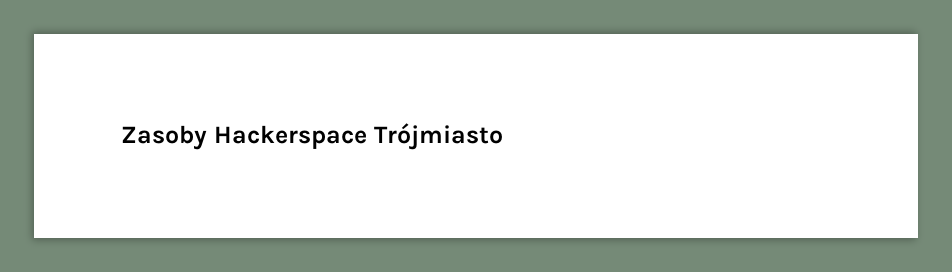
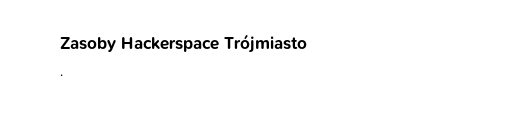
+ .

